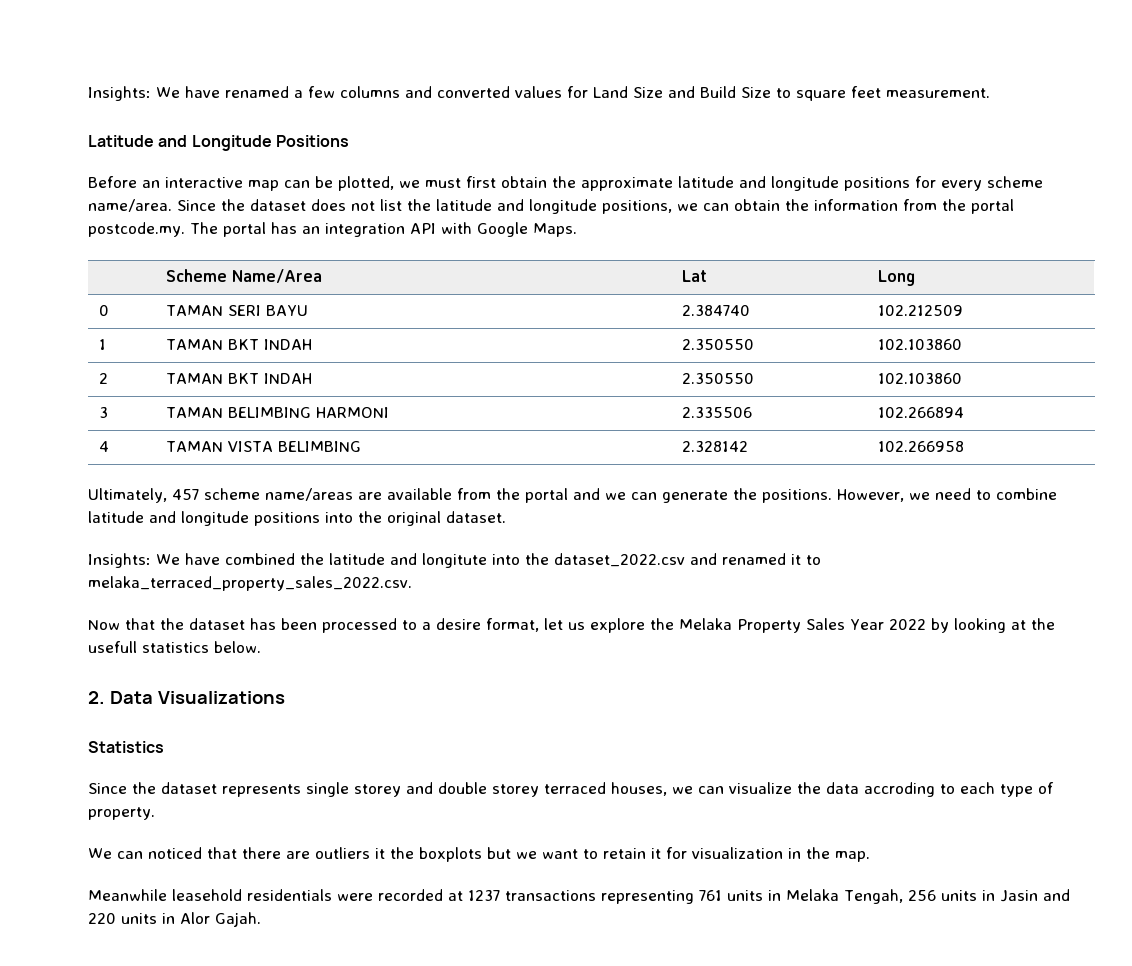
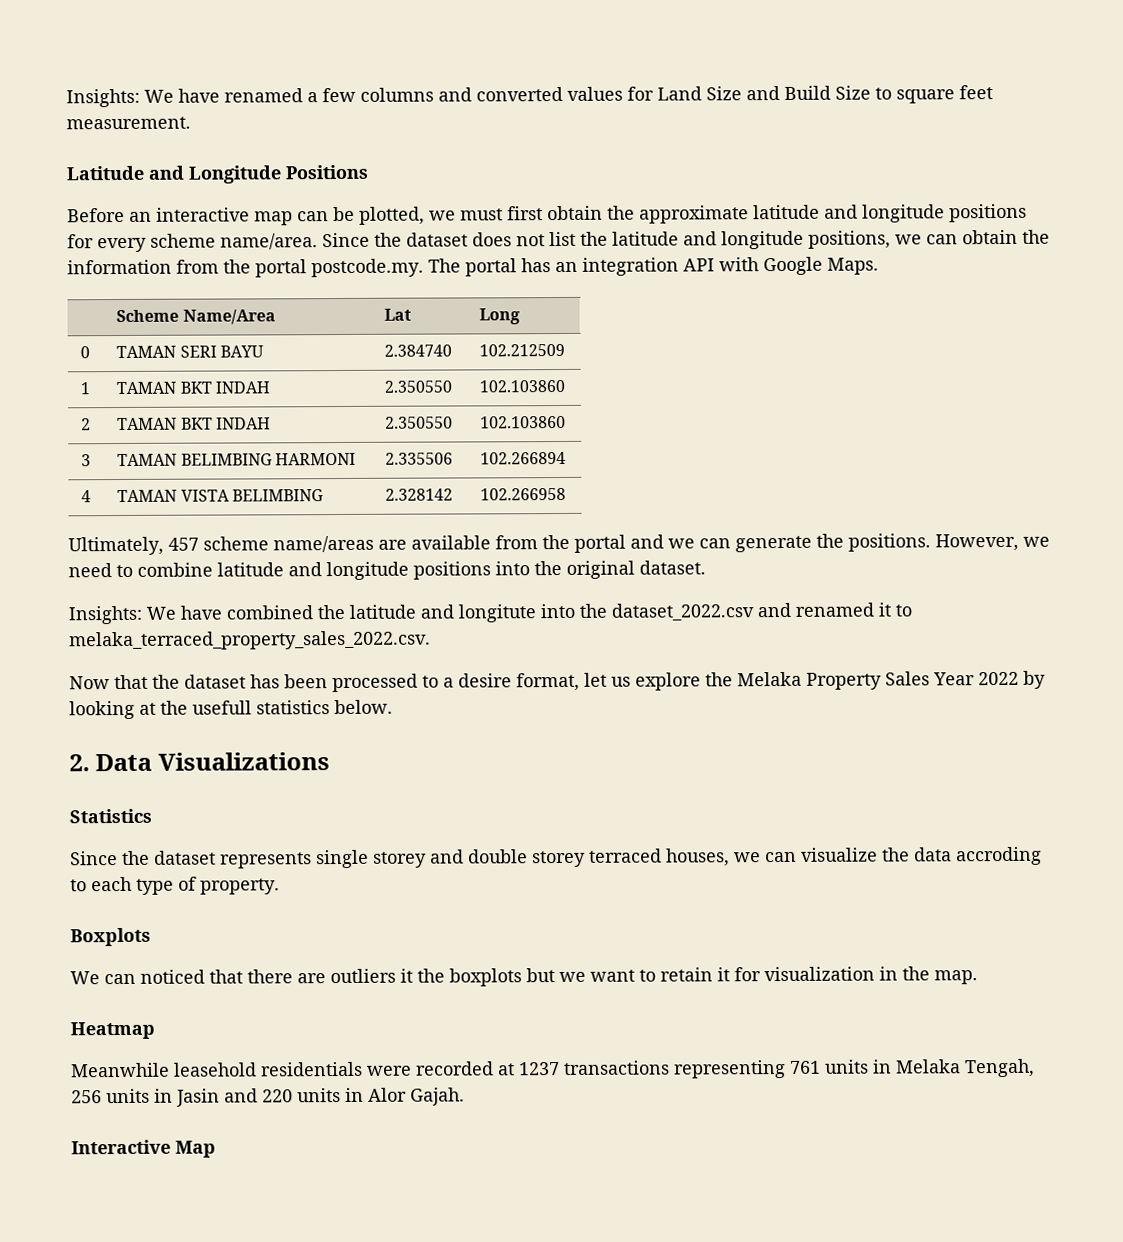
+ Boxplots
+ Heatmap
+ Interactive Map

